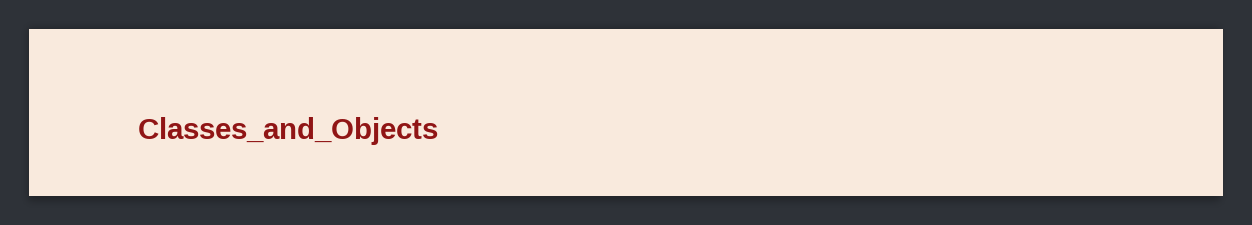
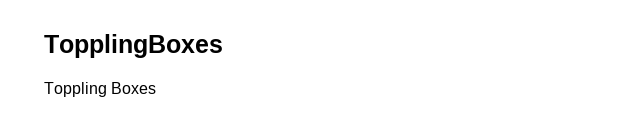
- Classes_and_Objects
+ TopplingBoxes
+ Toppling Boxes

